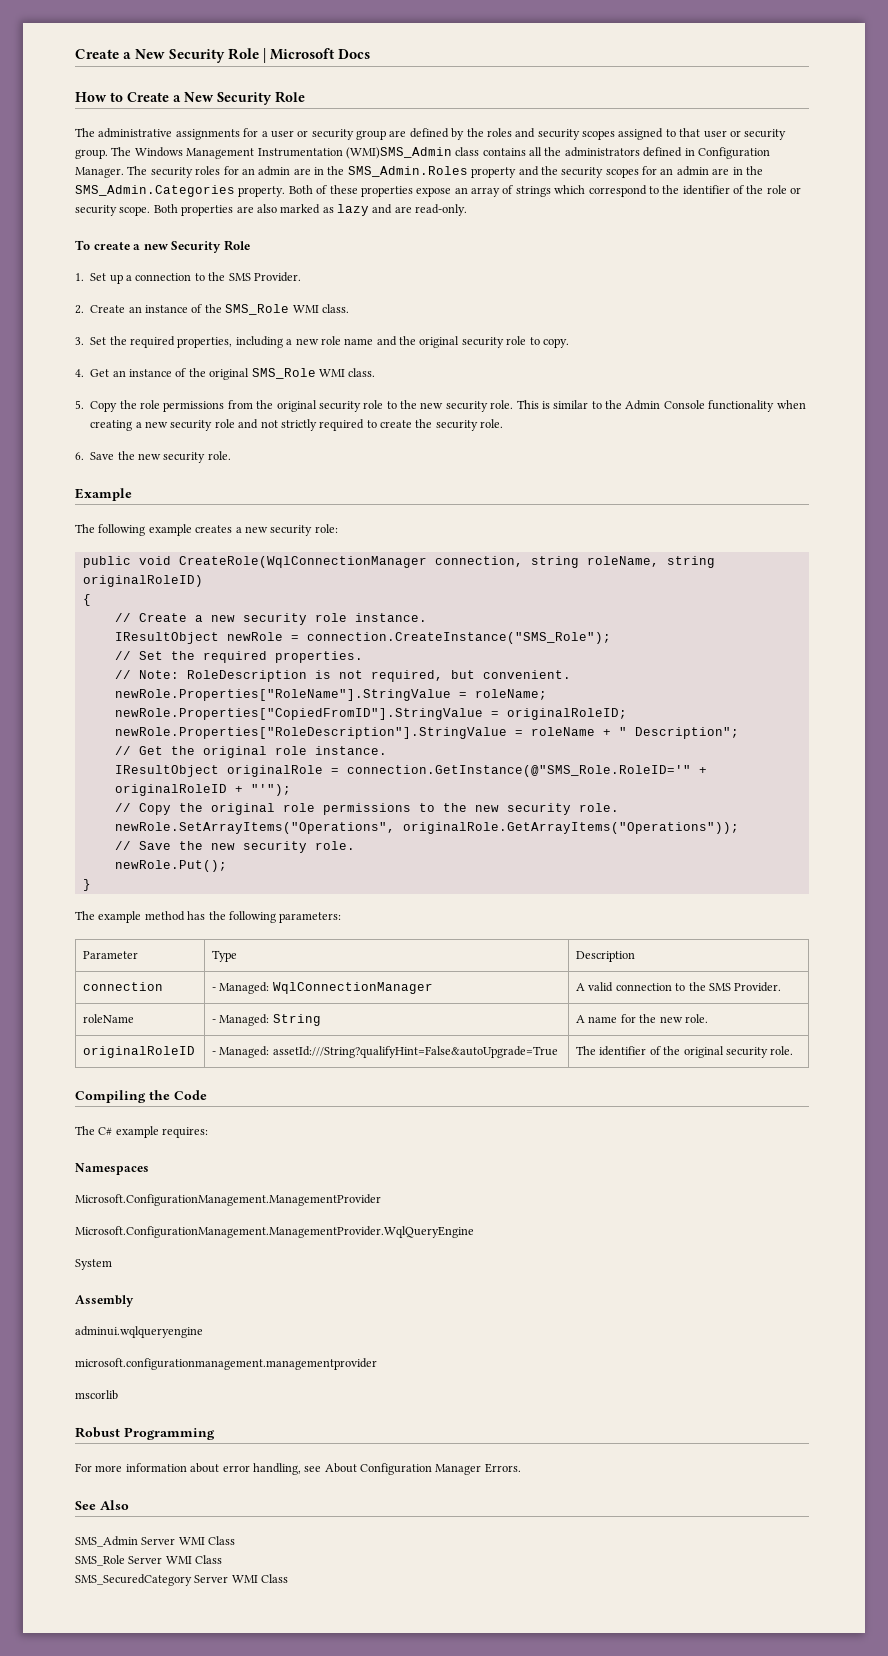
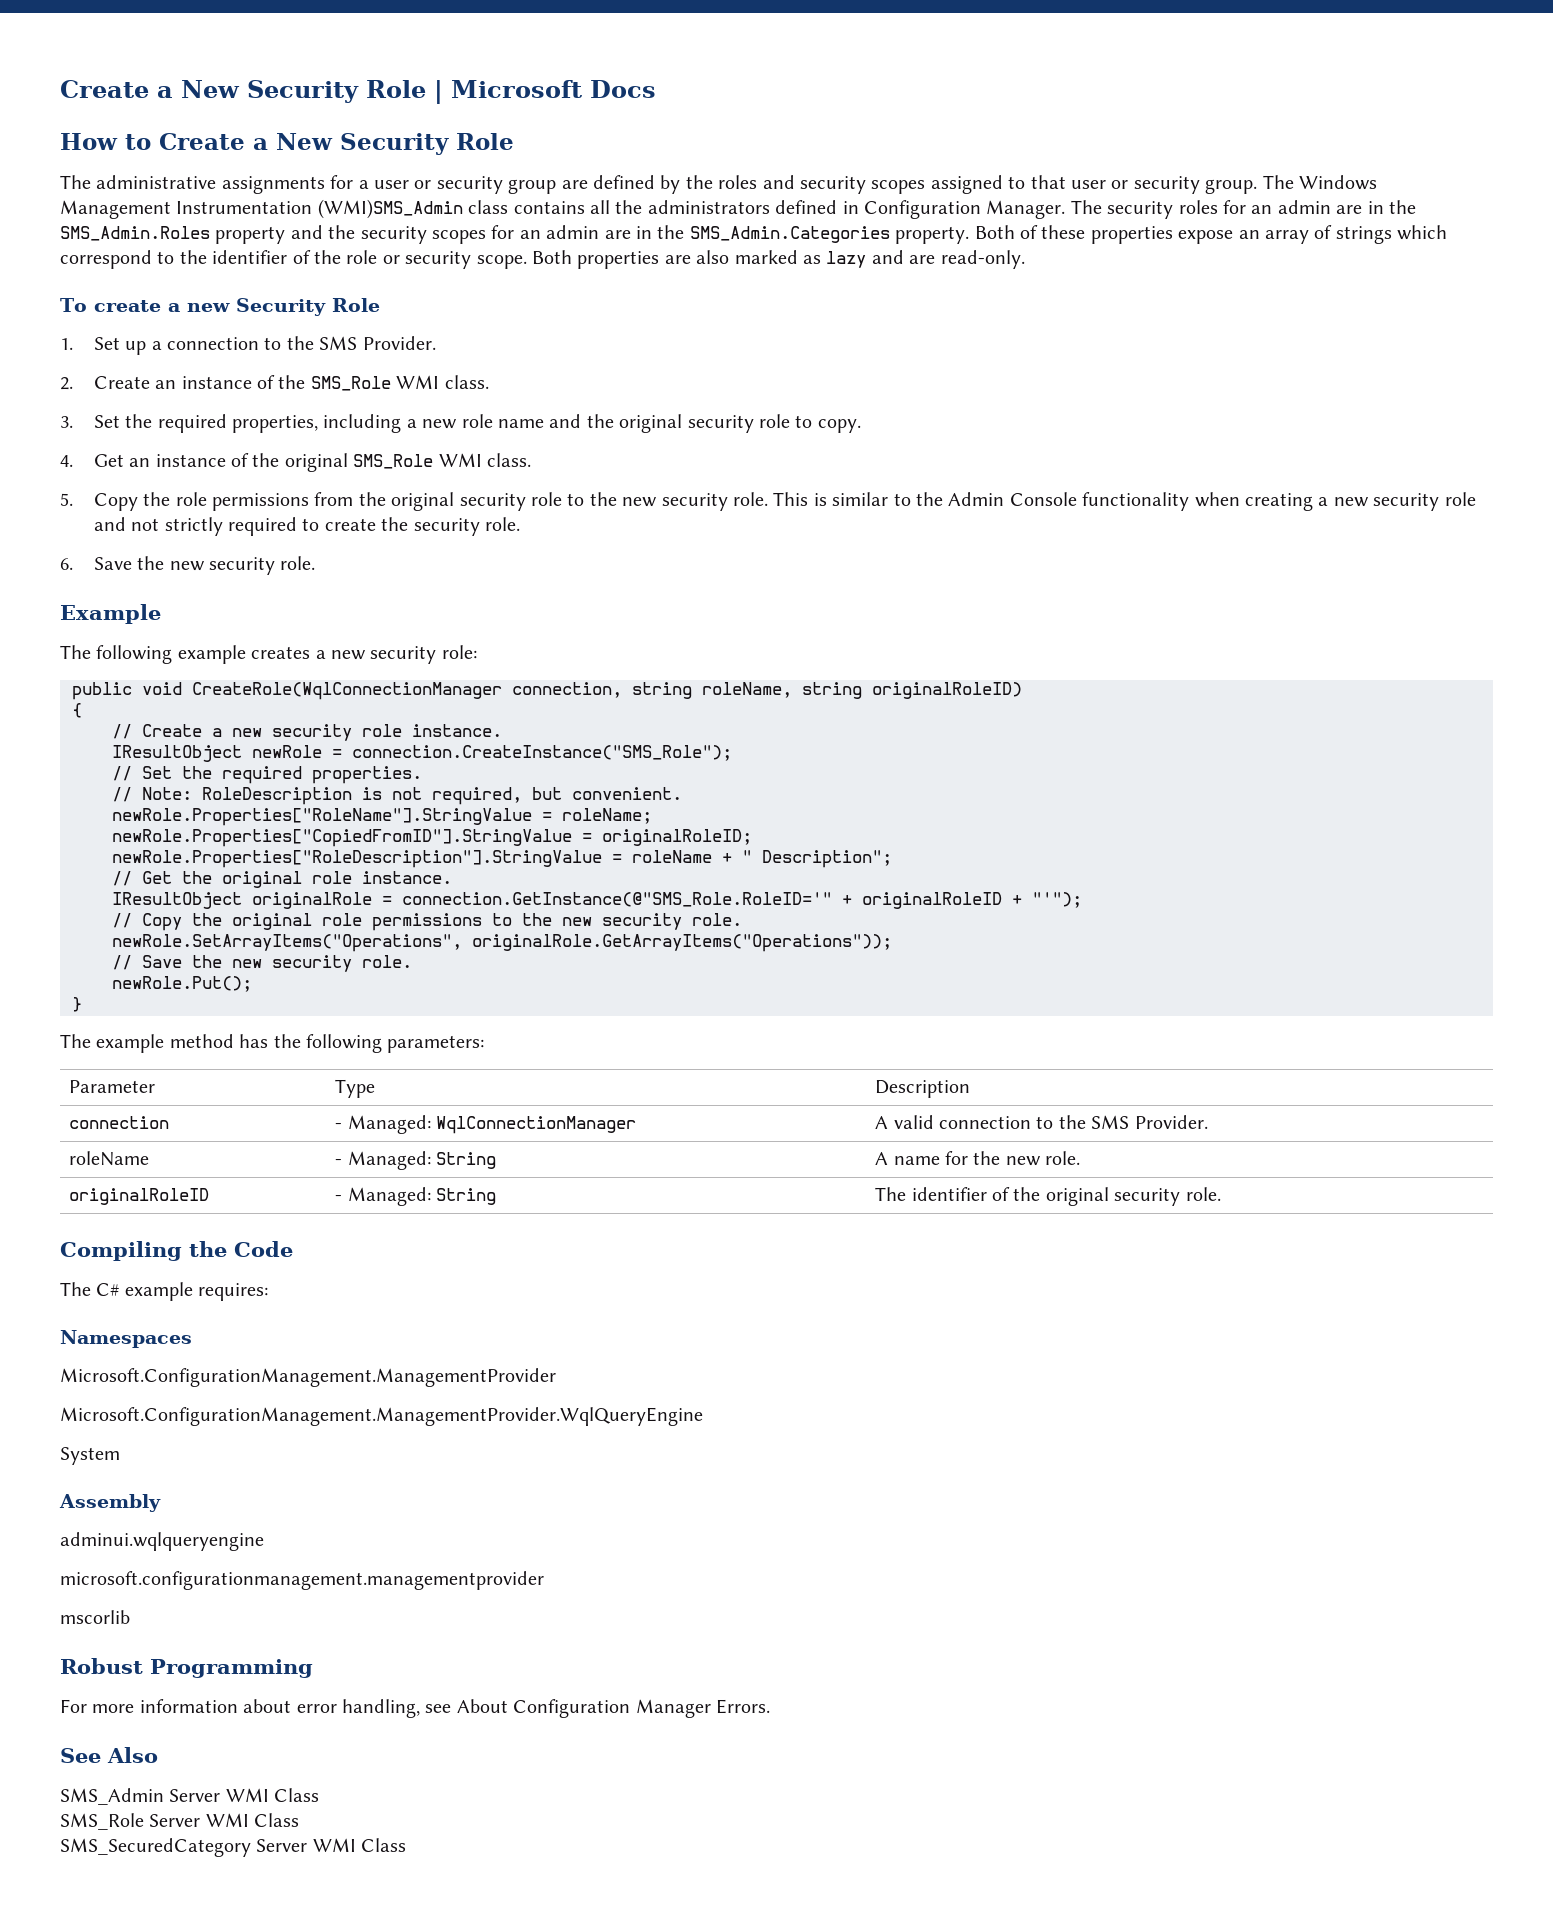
- originalRoleID | - Managed: assetId:///String?qualifyHint=False&autoUpgrade=True | The identifier of the original security role.
+ originalRoleID | - Managed: String | The identifier of the original security role.

